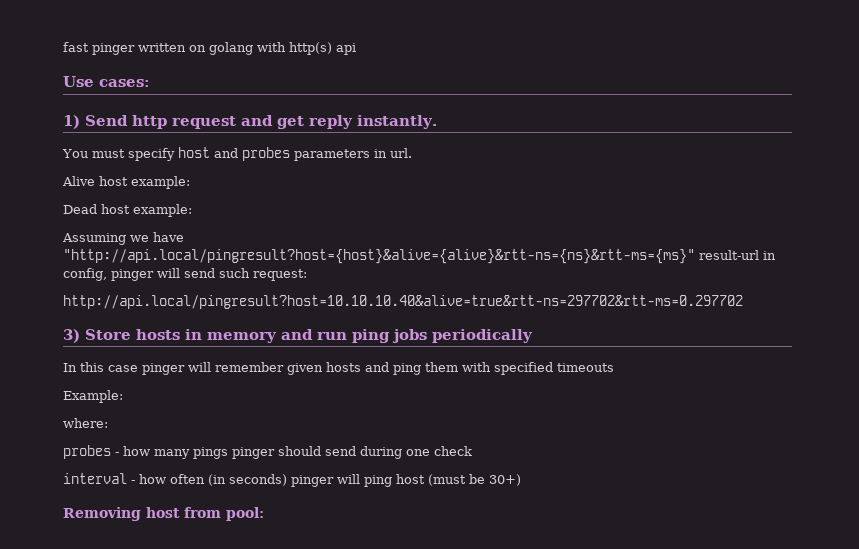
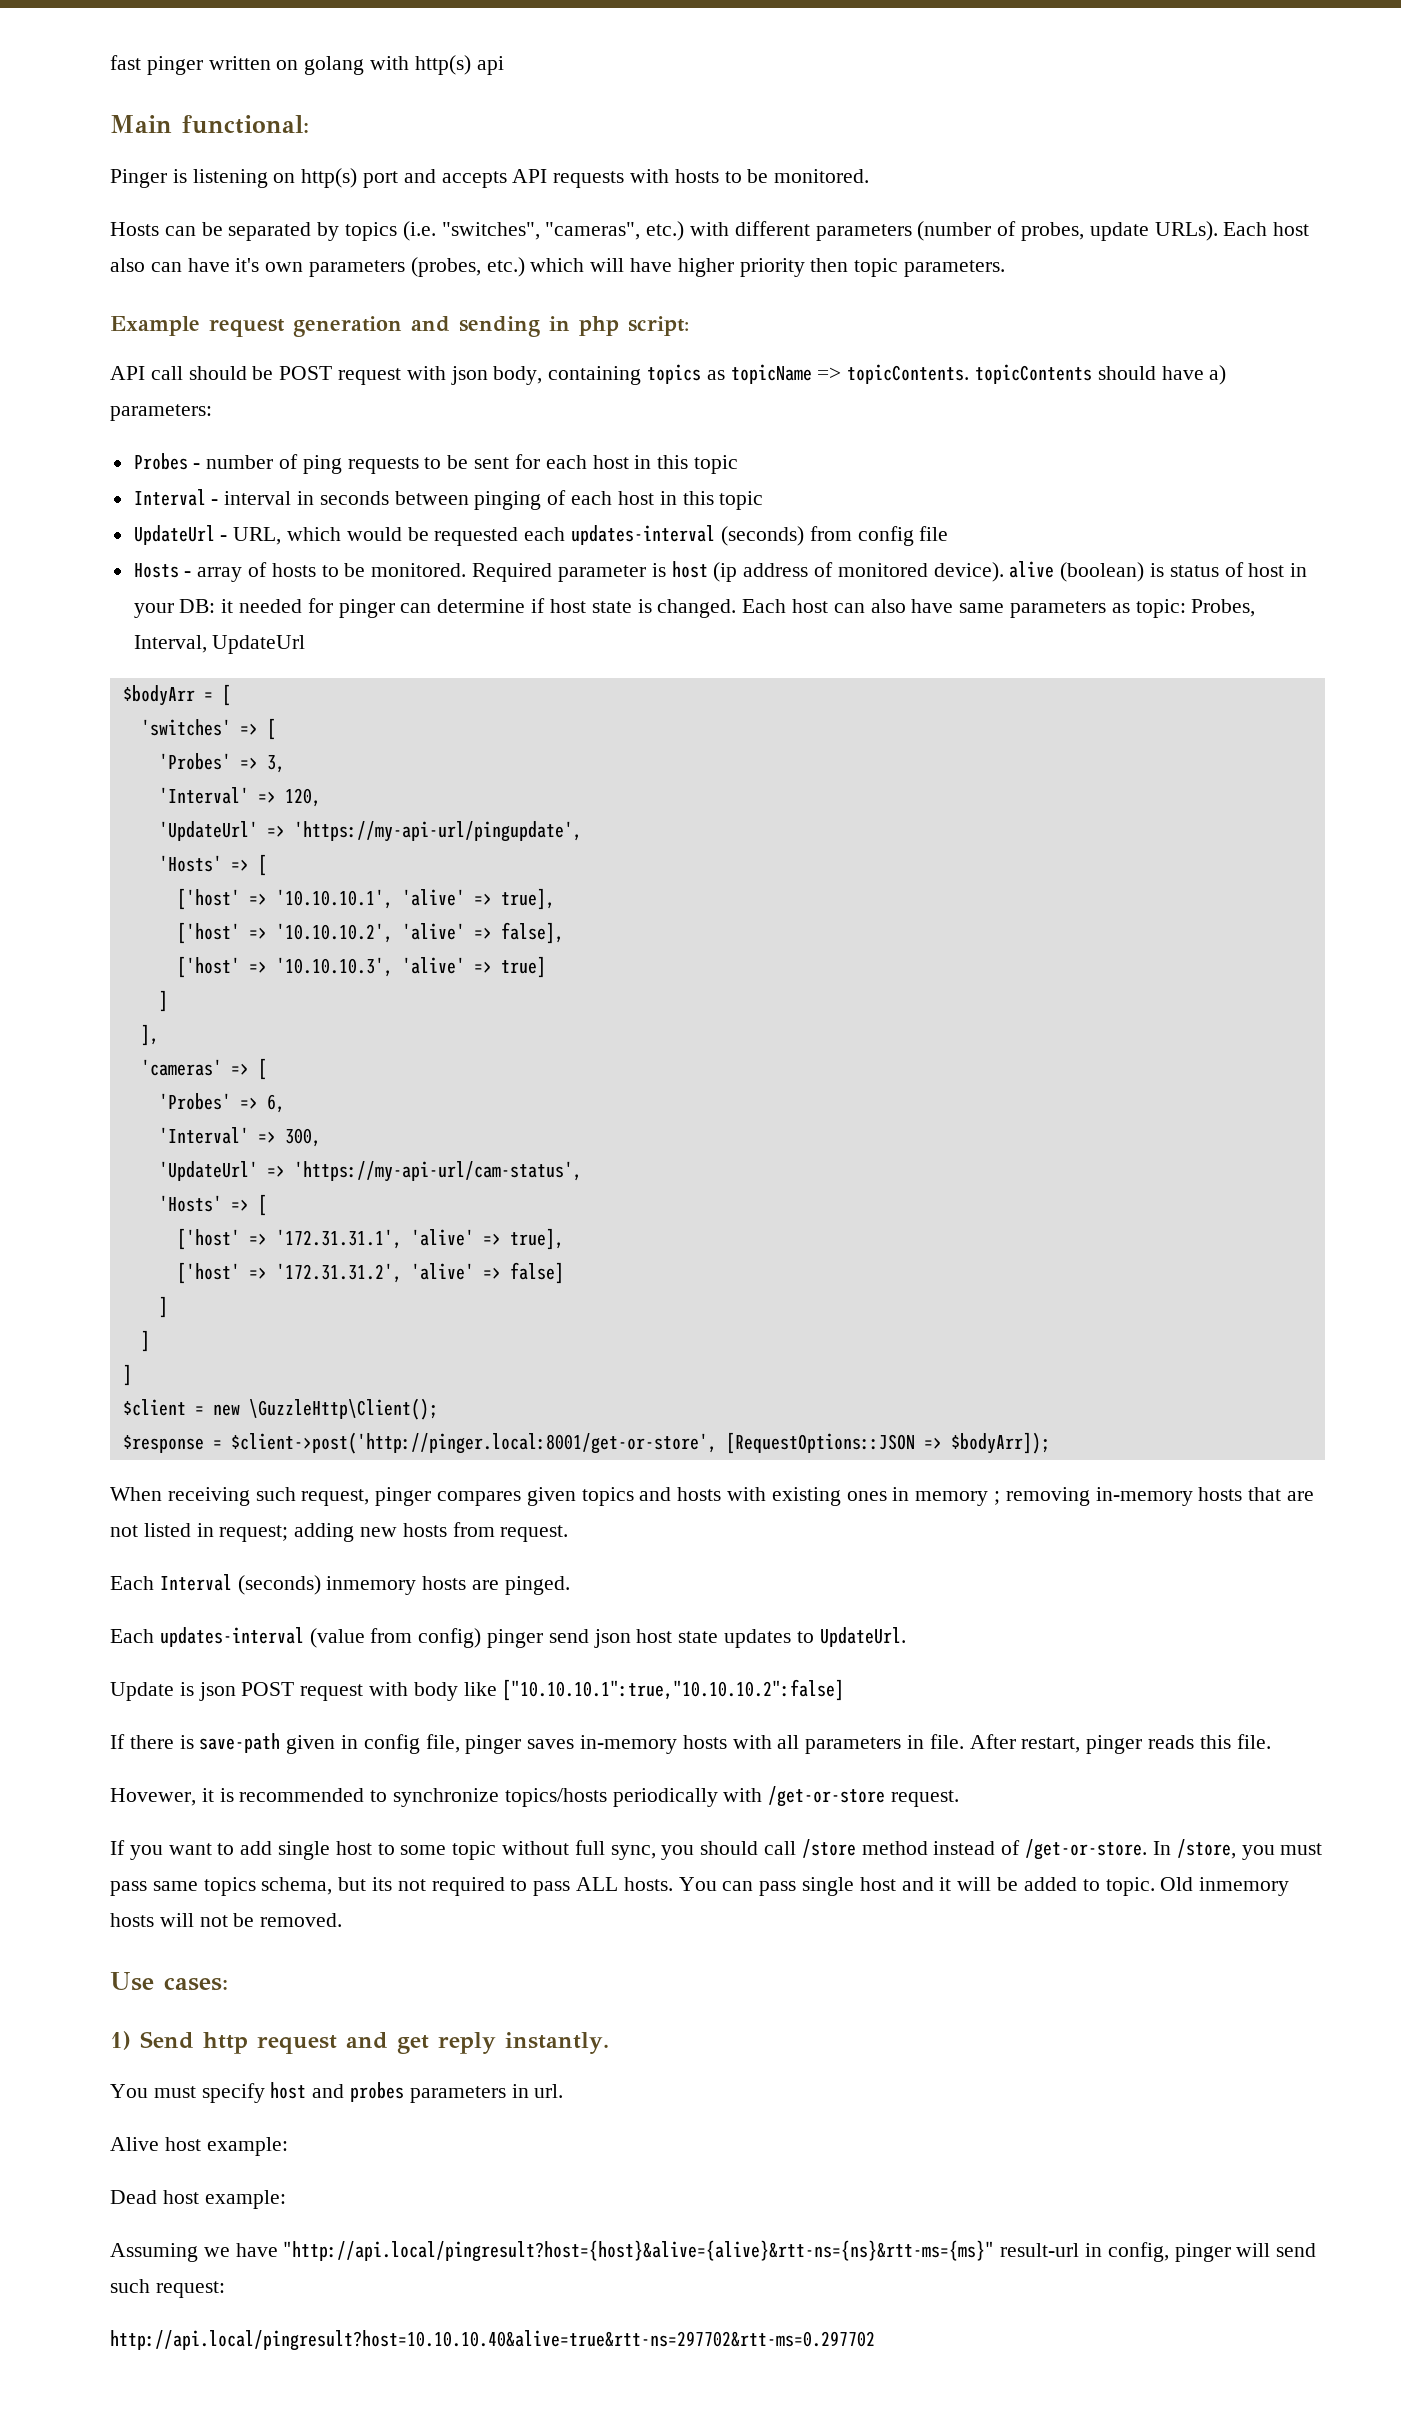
+ Main functional:
+ Pinger is listening on http(s) port and accepts API requests with hosts to be monitored.
+ Hosts can be separated by topics (i.e. "switches", "cameras", etc.) with different parameters (number of probes, update URLs). Each host also can have it's own parameters (probes, etc.) which will have higher priority then topic parameters.
+ Example request generation and sending in php script:
+ API call should be POST request with json body, containing topics as topicName => topicContents. topicContents should have a) parameters:
+ Probes - number of ping requests to be sent for each host in this topic
+ Interval - interval in seconds between pinging of each host in this topic
+ UpdateUrl - URL, which would be requested each updates-interval (seconds) from config file
+ Hosts - array of hosts to be monitored. Required parameter is host (ip address of monitored device). alive (boolean) is status of host in your DB: it needed for pinger can determine if host state is changed. Each host can also have same parameters as topic: Probes, Interval, UpdateUrl
+ $bodyArr = [
+ 'switches' => [
+ 'Probes' => 3,
+ 'Interval' => 120,
+ 'UpdateUrl' => 'https://my-api-url/pingupdate',
+ 'Hosts' => [
+ ['host' => '10.10.10.1', 'alive' => true],
+ ['host' => '10.10.10.2', 'alive' => false],
+ ['host' => '10.10.10.3', 'alive' => true]
+ ]
+ ],
+ 'cameras' => [
+ 'Probes' => 6,
+ 'Interval' => 300,
+ 'UpdateUrl' => 'https://my-api-url/cam-status',
+ 'Hosts' => [
+ ['host' => '172.31.31.1', 'alive' => true],
+ ['host' => '172.31.31.2', 'alive' => false]
+ ]
+ ]
+ ]
+ $client = new \GuzzleHttp\Client();
+ $response = $client->post('http://pinger.local:8001/get-or-store', [RequestOptions::JSON => $bodyArr]);
+ When receiving such request, pinger compares given topics and hosts with existing ones in memory ; removing in-memory hosts that are not listed in request; adding new hosts from request.
+ Each Interval (seconds) inmemory hosts are pinged.
+ Each updates-interval (value from config) pinger send json host state updates to UpdateUrl.
+ Update is json POST request with body like ["10.10.10.1":true,"10.10.10.2":false]
+ If there is save-path given in config file, pinger saves in-memory hosts with all parameters in file. After restart, pinger reads this file.
+ Hovewer, it is recommended to synchronize topics/hosts periodically with /get-or-store request.
+ If you want to add single host to some topic without full sync, you should call /store method instead of /get-or-store. In /store, you must pass same topics schema, but its not required to pass ALL hosts. You can pass single host and it will be added to topic. Old inmemory hosts will not be removed.
- 3) Store hosts in memory and run ping jobs periodically
- In this case pinger will remember given hosts and ping them with specified timeouts
- Example:
- where:
- probes - how many pings pinger should send during one check
- interval - how often (in seconds) pinger will ping host (must be 30+)
- Removing host from pool:

